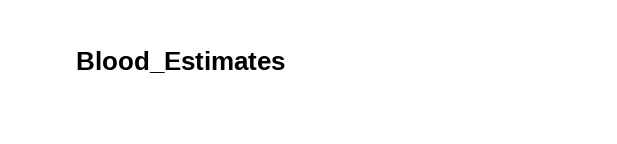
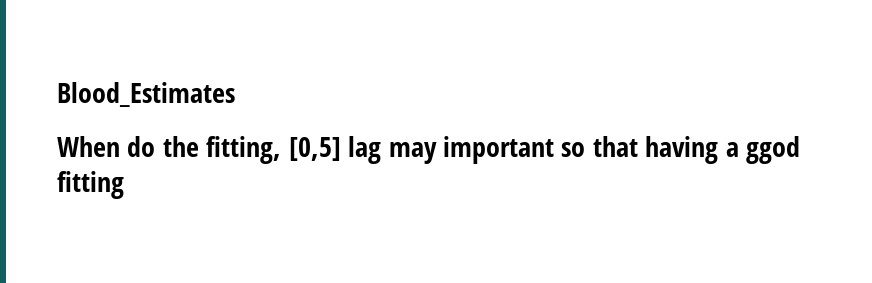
+ When do the fitting, [0,5] lag may important so that having a ggod fitting

